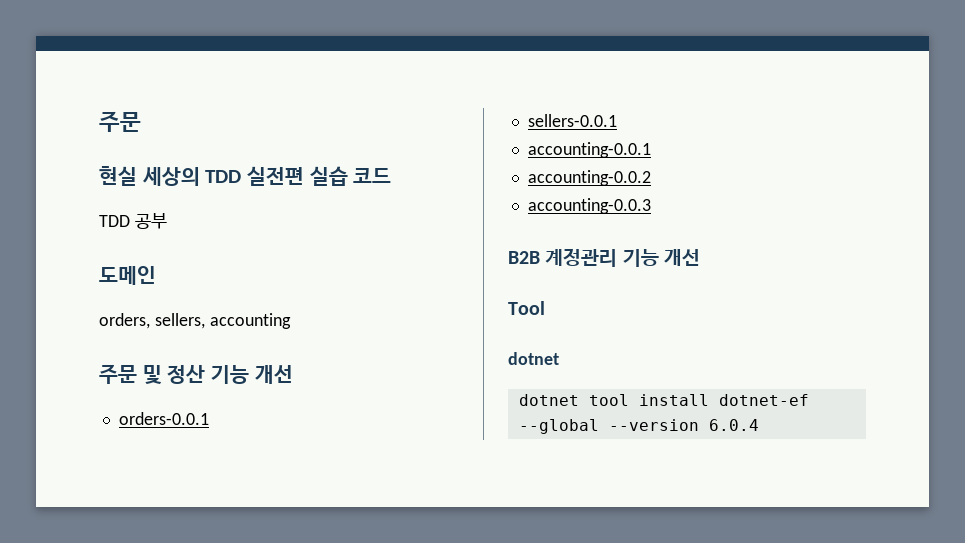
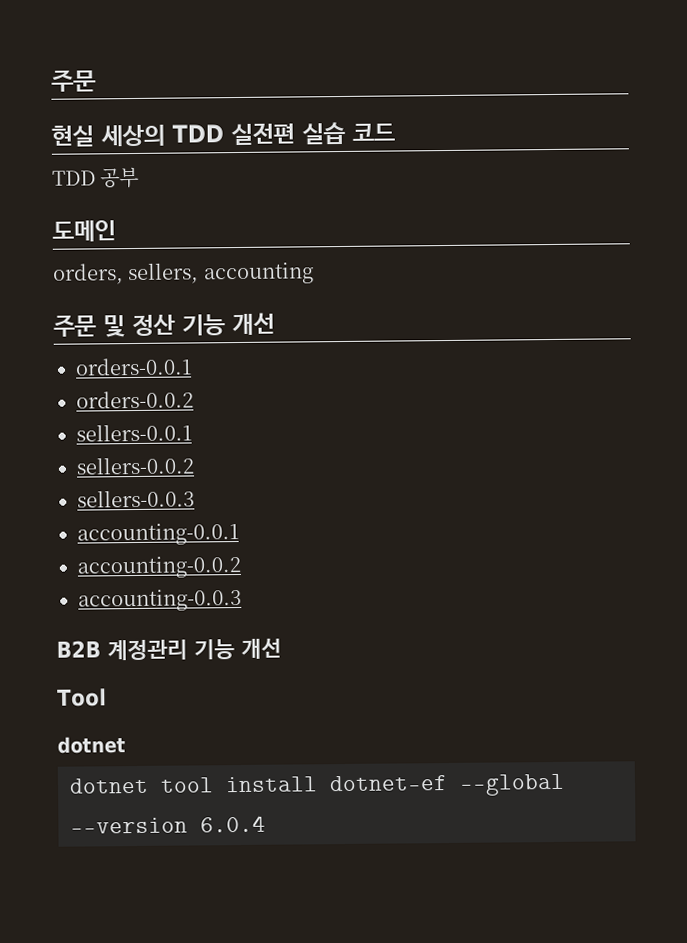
+ orders-0.0.2
+ sellers-0.0.2
+ sellers-0.0.3

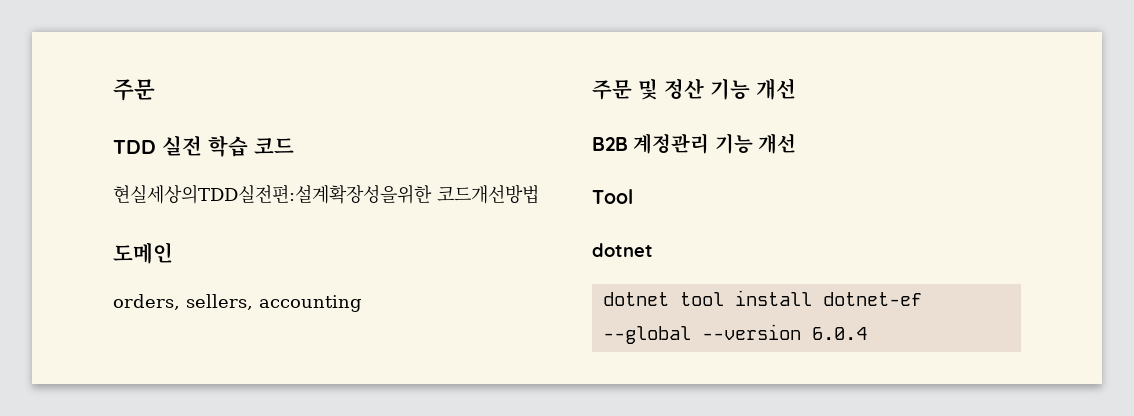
- 현실 세상의 TDD 실전편 실습 코드
+ TDD 실전 학습 코드
- TDD 공부
+ 현실세상의TDD실전편:설계확장성을위한 코드개선방법
- orders-0.0.1
- orders-0.0.2
- sellers-0.0.1
- sellers-0.0.2
- sellers-0.0.3
- accounting-0.0.1
- accounting-0.0.2
- accounting-0.0.3

